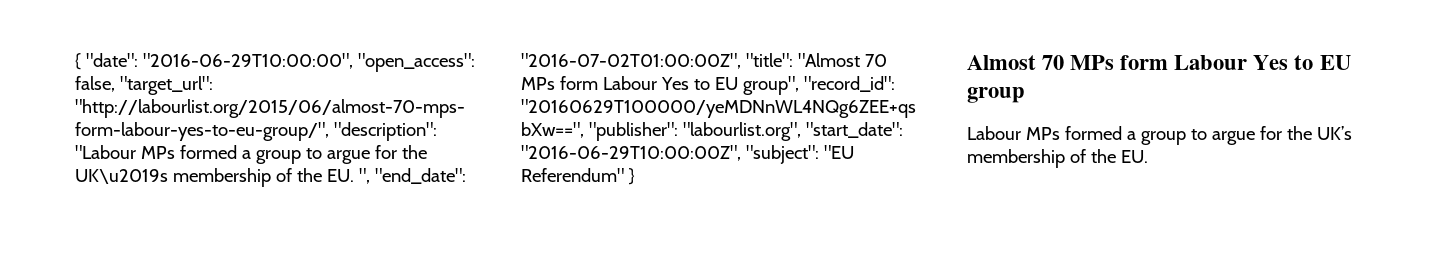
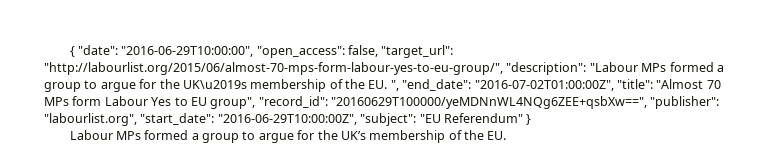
- Almost 70 MPs form Labour Yes to EU group

